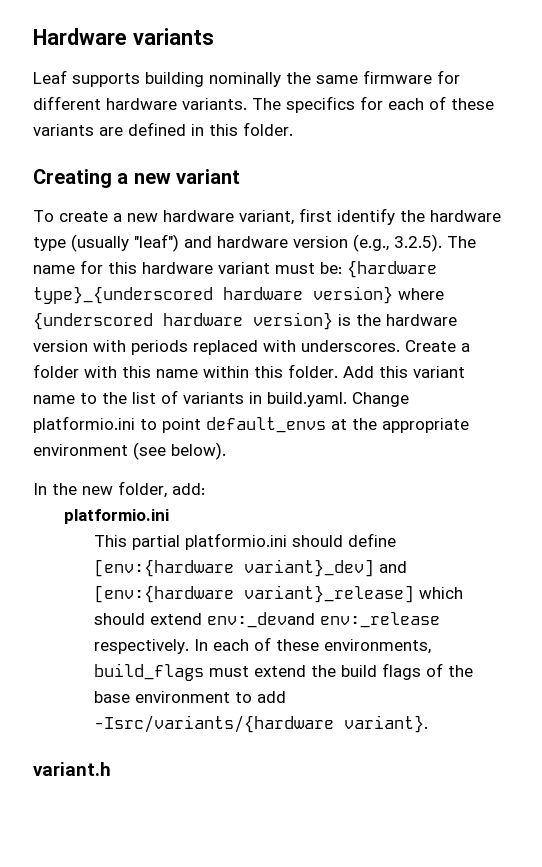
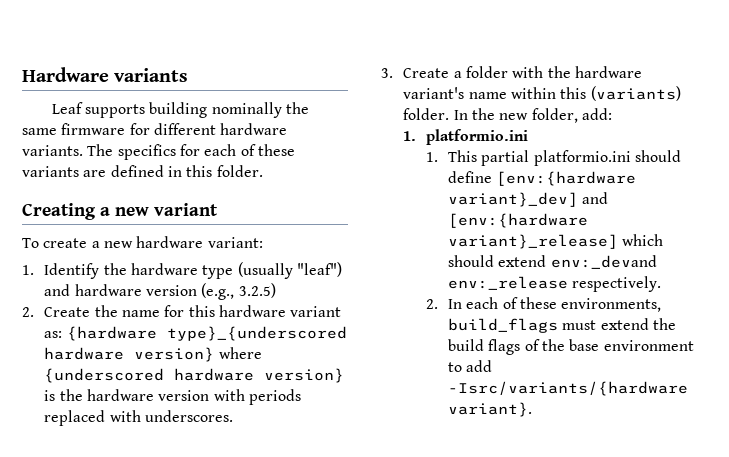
- To create a new hardware variant, first identify the hardware type (usually "leaf") and hardware version (e.g., 3.2.5). The name for this hardware variant must be: {hardware type}_{underscored hardware version} where {underscored hardware version} is the hardware version with periods replaced with underscores. Create a folder with this name within this folder. Add this variant name to the list of variants in build.yaml. Change platformio.ini to point default_envs at the appropriate environment (see below).
- In the new folder, add:
- platformio.ini
+ To create a new hardware variant:
+ 1. Identify the hardware type (usually "leaf") and hardware version (e.g., 3.2.5)
+ 2. Create the name for this hardware variant as: {hardware type}_{underscored hardware version} where {underscored hardware version} is the hardware version with periods replaced with underscores.
+ 3. Create a folder with the hardware variant's name within this (variants) folder. In the new folder, add:
+ 1. platformio.ini
- This partial platformio.ini should define [env:{hardware variant}_dev] and [env:{hardware variant}_release] which should extend env:_devand env:_release respectively. In each of these environments, build_flags must extend the build flags of the base environment to add -Isrc/variants/{hardware variant}.
+ 1. This partial platformio.ini should define [env:{hardware variant}_dev] and [env:{hardware variant}_release] which should extend env:_devand env:_release respectively.
+ 2. In each of these environments, build_flags must extend the build flags of the base environment to add -Isrc/variants/{hardware variant}.
- variant.h

